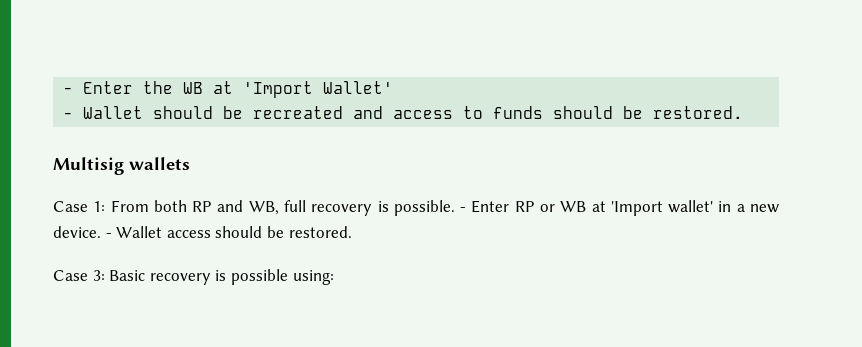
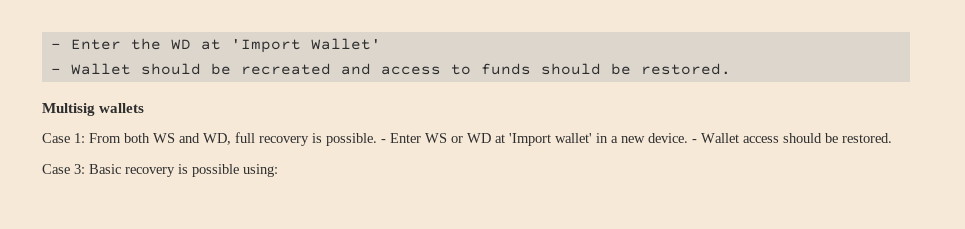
- - Enter the WB at 'Import Wallet'
+ - Enter the WD at 'Import Wallet'
- Case 1: From both RP and WB, full recovery is possible.
+ Case 1: From both WS and WD, full recovery is possible.
- - Enter RP or WB at 'Import wallet' in a new device.
+ - Enter WS or WD at 'Import wallet' in a new device.

